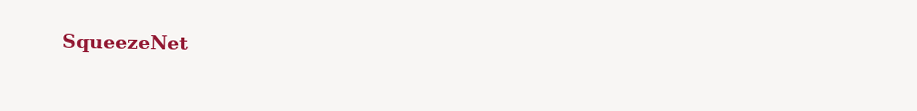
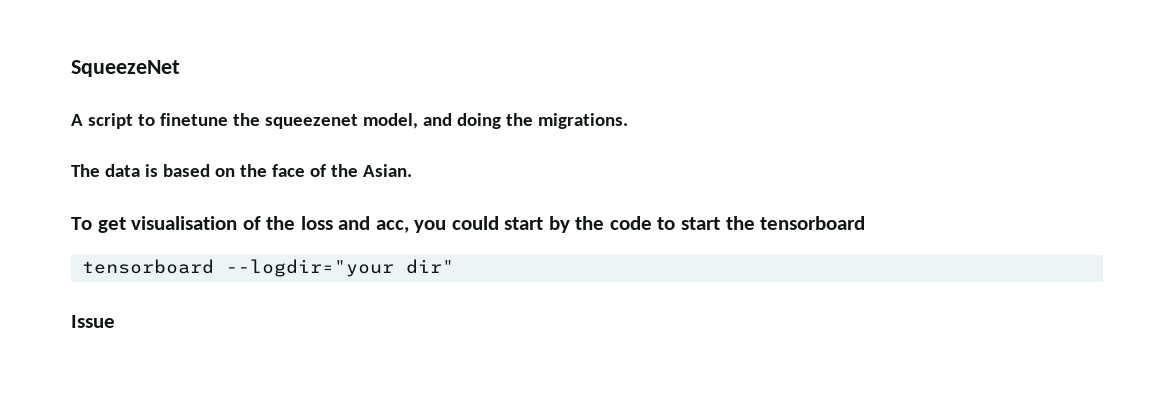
+ A script to finetune the squeezenet model, and doing the migrations.
+ The data is based on the face of the Asian.
+ To get visualisation of the loss and acc, you could start by the code to start the tensorboard
+ tensorboard --logdir="your dir"
+ Issue

